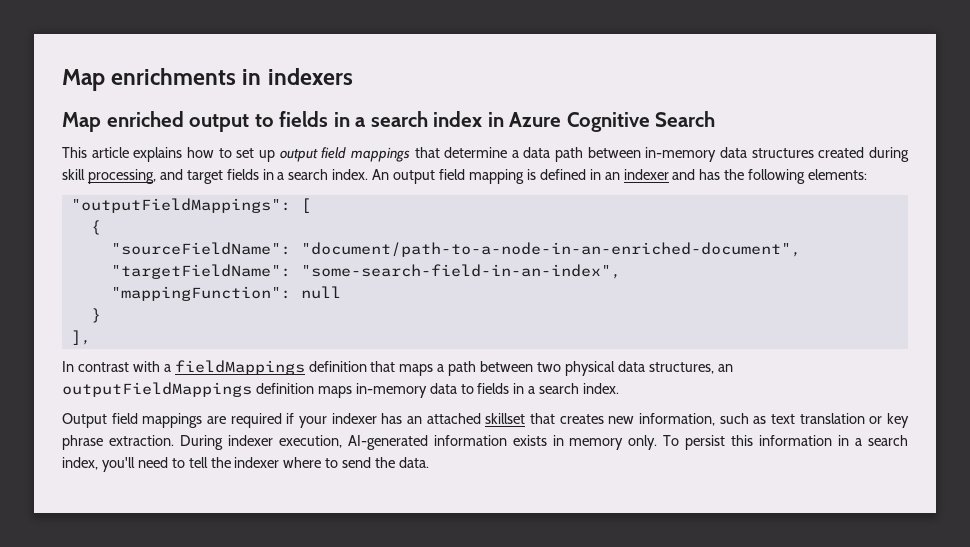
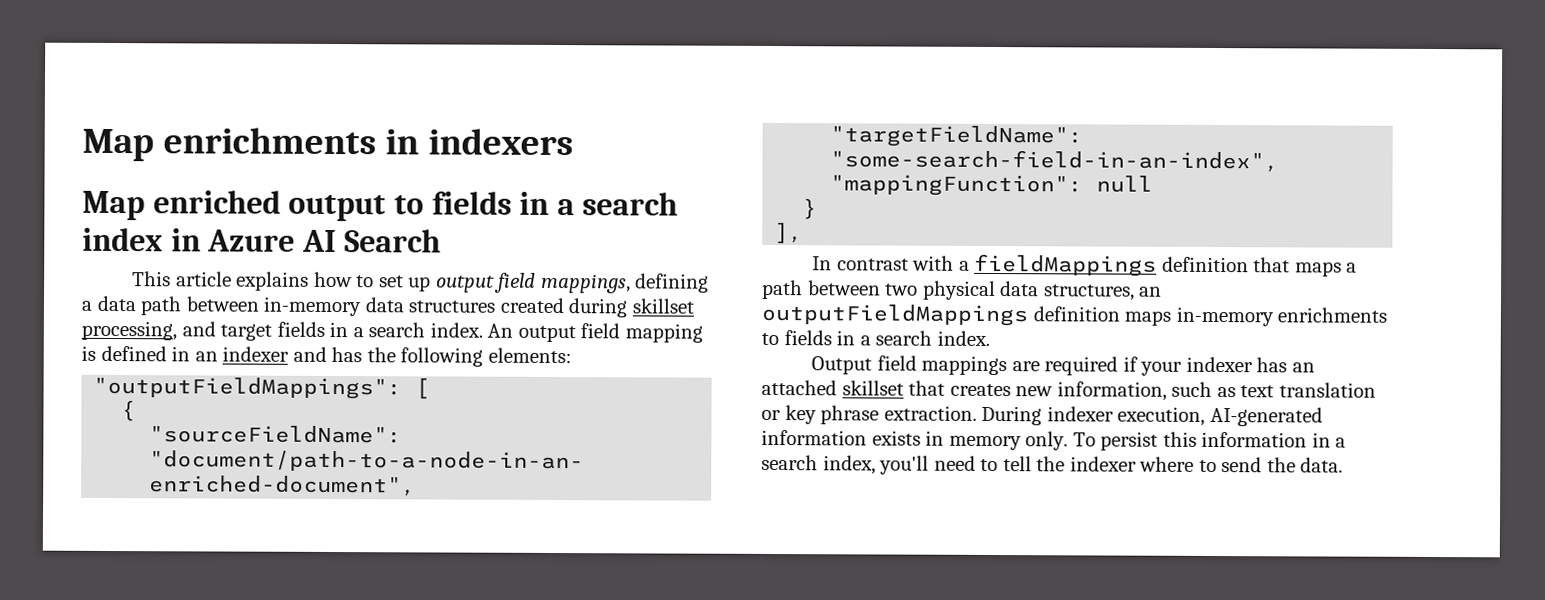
- Map enriched output to fields in a search index in Azure Cognitive Search
+ Map enriched output to fields in a search index in Azure AI Search
- This article explains how to set up output field mappings that determine a data path between in-memory data structures created during skill processing, and target fields in a search index.
+ This article explains how to set up output field mappings, defining a data path between in-memory data structures created during skillset processing, and target fields in a search index.
- In contrast with a fieldMappings definition that maps a path between two physical data structures, an outputFieldMappings definition maps in-memory data to fields in a search index.
+ In contrast with a fieldMappings definition that maps a path between two physical data structures, an outputFieldMappings definition maps in-memory enrichments to fields in a search index.

